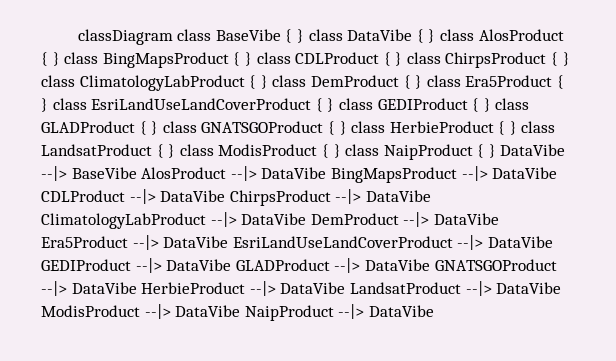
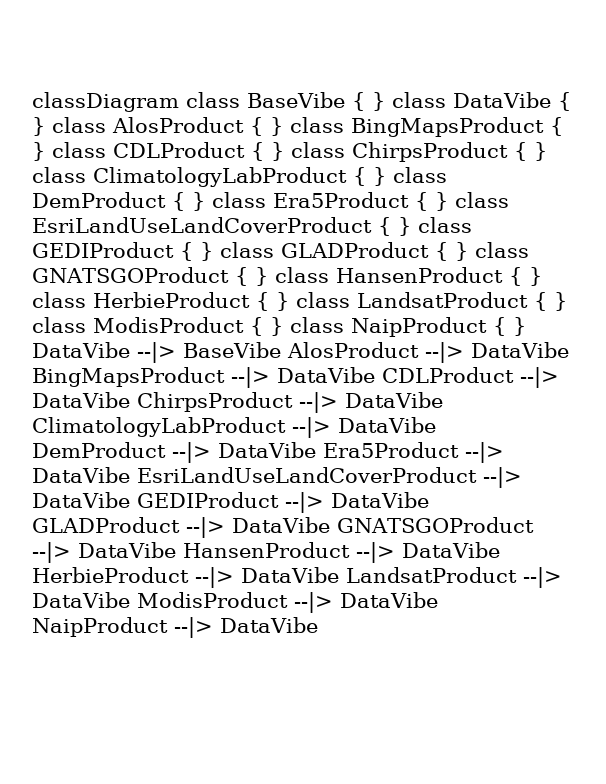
- classDiagram class BaseVibe { } class DataVibe { } class AlosProduct { } class BingMapsProduct { } class CDLProduct { } class ChirpsProduct { } class ClimatologyLabProduct { } class DemProduct { } class Era5Product { } class EsriLandUseLandCoverProduct { } class GEDIProduct { } class GLADProduct { } class GNATSGOProduct { } class HerbieProduct { } class LandsatProduct { } class ModisProduct { } class NaipProduct { } DataVibe --|> BaseVibe AlosProduct --|> DataVibe BingMapsProduct --|> DataVibe CDLProduct --|> DataVibe ChirpsProduct --|> DataVibe ClimatologyLabProduct --|> DataVibe DemProduct --|> DataVibe Era5Product --|> DataVibe EsriLandUseLandCoverProduct --|> DataVibe GEDIProduct --|> DataVibe GLADProduct --|> DataVibe GNATSGOProduct --|> DataVibe HerbieProduct --|> DataVibe LandsatProduct --|> DataVibe ModisProduct --|> DataVibe NaipProduct --|> DataVibe
+ classDiagram class BaseVibe { } class DataVibe { } class AlosProduct { } class BingMapsProduct { } class CDLProduct { } class ChirpsProduct { } class ClimatologyLabProduct { } class DemProduct { } class Era5Product { } class EsriLandUseLandCoverProduct { } class GEDIProduct { } class GLADProduct { } class GNATSGOProduct { } class HansenProduct { } class HerbieProduct { } class LandsatProduct { } class ModisProduct { } class NaipProduct { } DataVibe --|> BaseVibe AlosProduct --|> DataVibe BingMapsProduct --|> DataVibe CDLProduct --|> DataVibe ChirpsProduct --|> DataVibe ClimatologyLabProduct --|> DataVibe DemProduct --|> DataVibe Era5Product --|> DataVibe EsriLandUseLandCoverProduct --|> DataVibe GEDIProduct --|> DataVibe GLADProduct --|> DataVibe GNATSGOProduct --|> DataVibe HansenProduct --|> DataVibe HerbieProduct --|> DataVibe LandsatProduct --|> DataVibe ModisProduct --|> DataVibe NaipProduct --|> DataVibe

